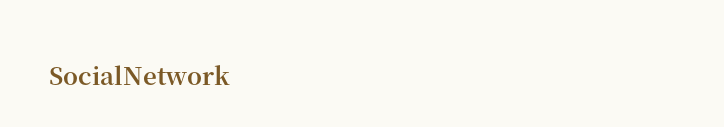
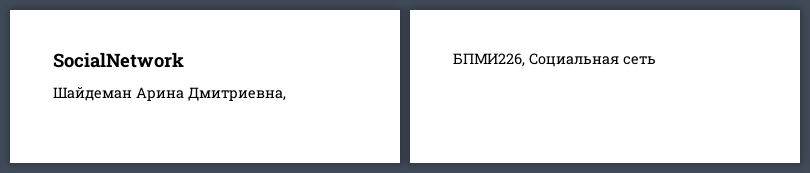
+ Шайдеман Арина Дмитриевна, БПМИ226, Социальная сеть

